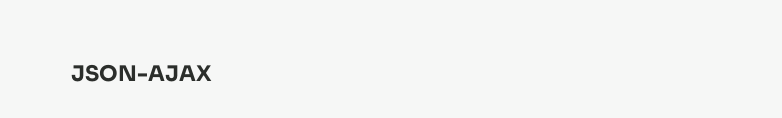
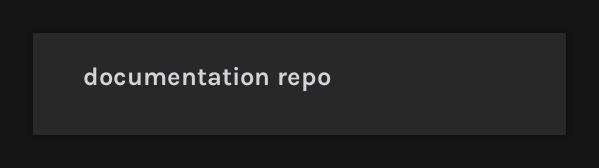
- JSON-AJAX
+ documentation repo

